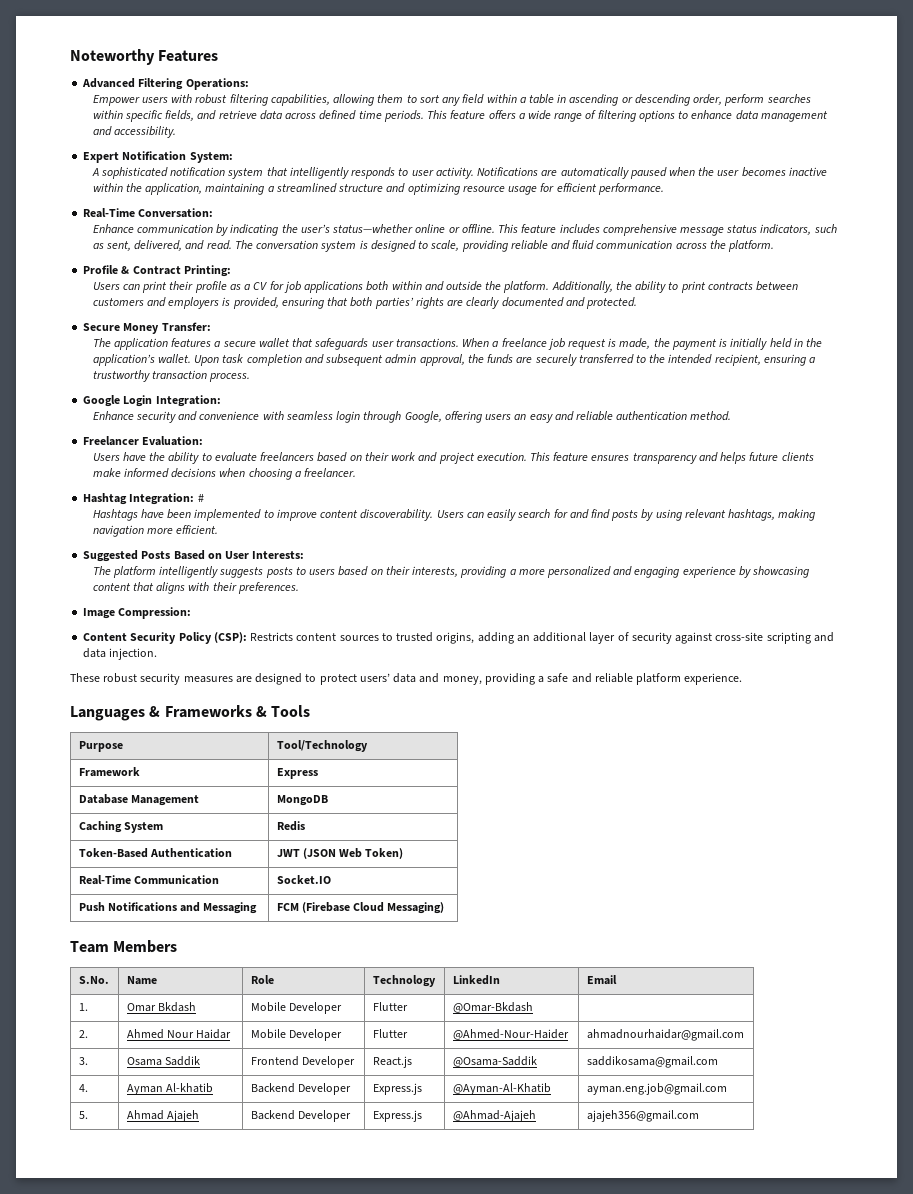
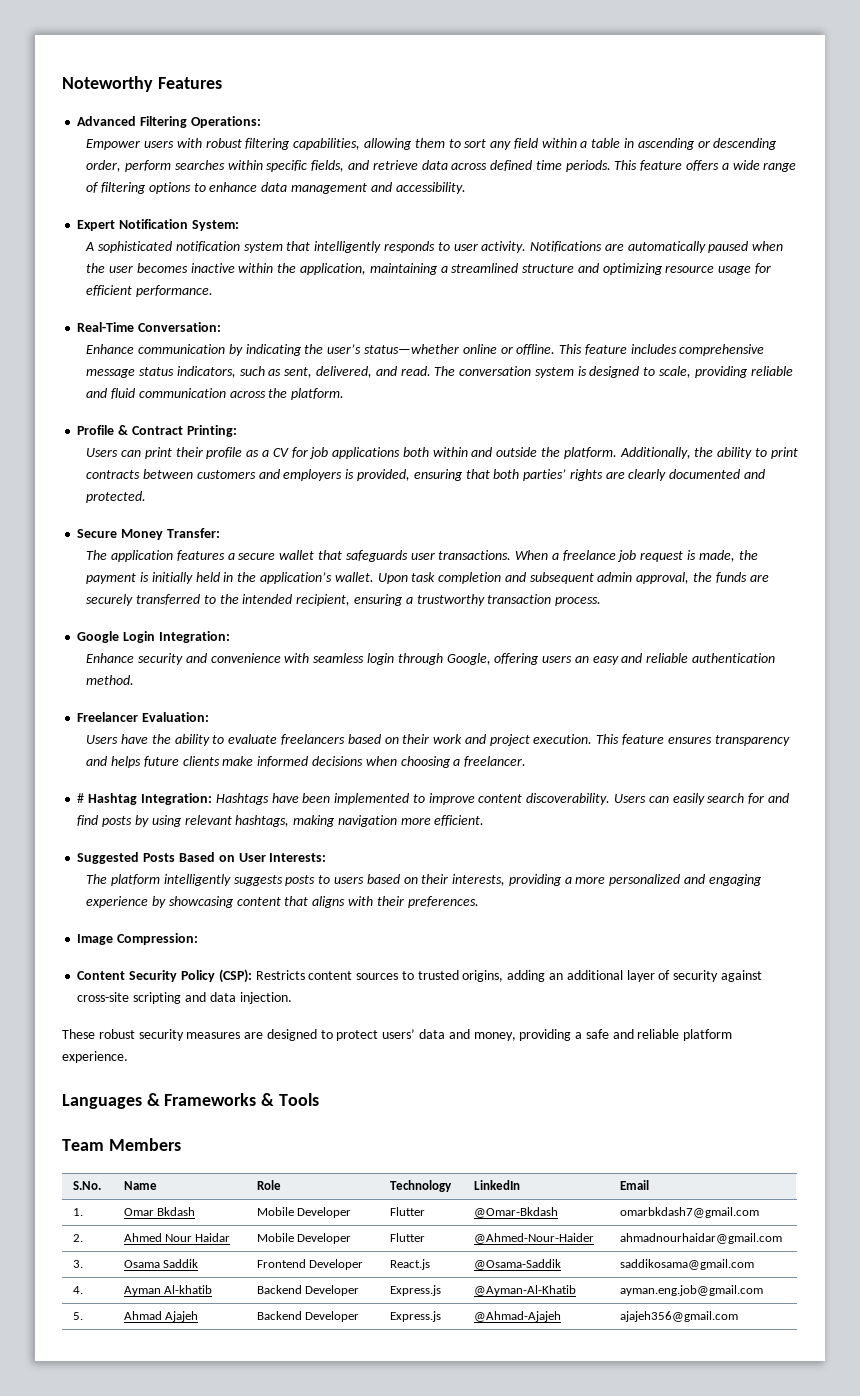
- Hashtag Integration: #
- Hashtags have been implemented to improve content discoverability.
+ # Hashtag Integration: Hashtags have been implemented to improve content discoverability.
- Purpose | Tool/Technology
- Framework | Express
- Database Management | MongoDB
- Caching System | Redis
- Token-Based Authentication | JWT (JSON Web Token)
- Real-Time Communication | Socket.IO
- Push Notifications and Messaging | FCM (Firebase Cloud Messaging)
- 1. | Omar Bkdash | Mobile Developer | Flutter | @Omar-Bkdash |
+ 1. | Omar Bkdash | Mobile Developer | Flutter | @Omar-Bkdash | omarbkdash7@gmail.com

